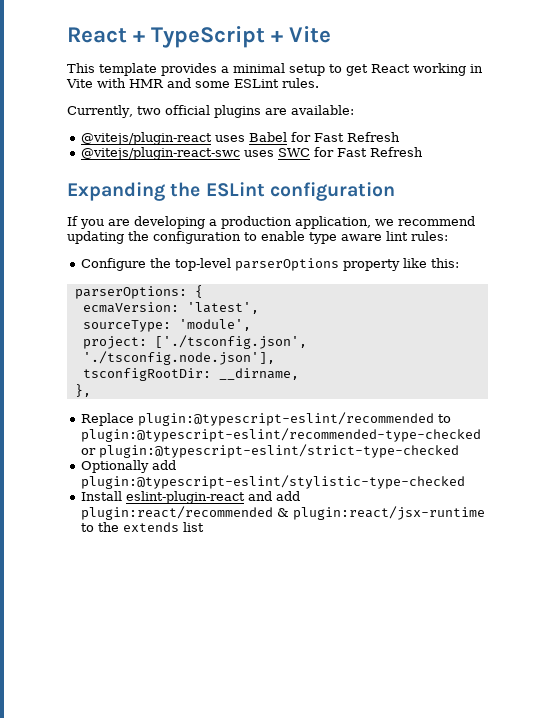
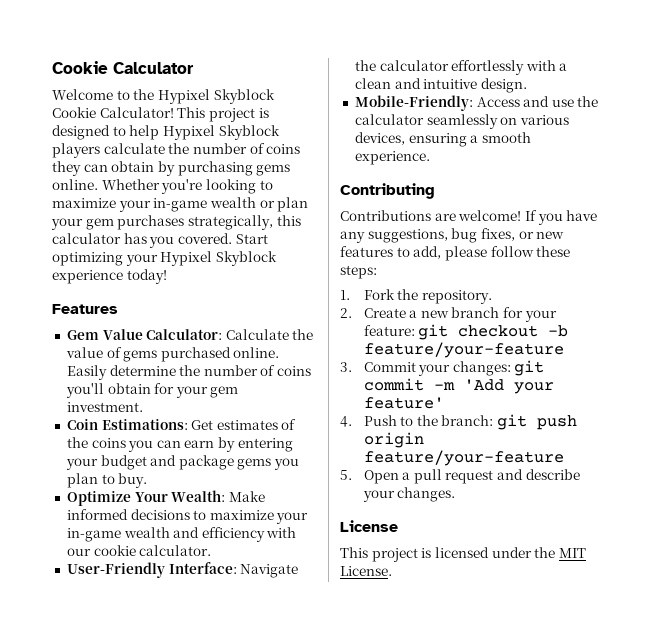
- React + TypeScript + Vite
- This template provides a minimal setup to get React working in Vite with HMR and some ESLint rules.
- Currently, two official plugins are available:
- @vitejs/plugin-react uses Babel for Fast Refresh
- @vitejs/plugin-react-swc uses SWC for Fast Refresh
- Expanding the ESLint configuration
- If you are developing a production application, we recommend updating the configuration to enable type aware lint rules:
- Configure the top-level parserOptions property like this:
- parserOptions: {
- ecmaVersion: 'latest',
- sourceType: 'module',
- project: ['./tsconfig.json', './tsconfig.node.json'],
- tsconfigRootDir: __dirname,
- },
- Replace plugin:@typescript-eslint/recommended to plugin:@typescript-eslint/recommended-type-checked or plugin:@typescript-eslint/strict-type-checked
- Optionally add plugin:@typescript-eslint/stylistic-type-checked
- Install eslint-plugin-react and add plugin:react/recommended & plugin:react/jsx-runtime to the extends list
+ Cookie Calculator
+ Welcome to the Hypixel Skyblock Cookie Calculator! This project is designed to help Hypixel Skyblock players calculate the number of coins they can obtain by purchasing gems online. Whether you're looking to maximize your in-game wealth or plan your gem purchases strategically, this calculator has you covered. Start optimizing your Hypixel Skyblock experience today!
+ Features
+ Gem Value Calculator: Calculate the value of gems purchased online. Easily determine the number of coins you'll obtain for your gem investment.
+ Coin Estimations: Get estimates of the coins you can earn by entering your budget and package gems you plan to buy.
+ Optimize Your Wealth: Make informed decisions to maximize your in-game wealth and efficiency with our cookie calculator.
+ User-Friendly Interface: Navigate the calculator effortlessly with a clean and intuitive design.
+ Mobile-Friendly: Access and use the calculator seamlessly on various devices, ensuring a smooth experience.
+ Contributing
+ Contributions are welcome! If you have any suggestions, bug fixes, or new features to add, please follow these steps:
+ 1. Fork the repository.
+ 2. Create a new branch for your feature: git checkout -b feature/your-feature
+ 3. Commit your changes: git commit -m 'Add your feature'
+ 4. Push to the branch: git push origin feature/your-feature
+ 5. Open a pull request and describe your changes.
+ License
+ This project is licensed under the MIT License.

